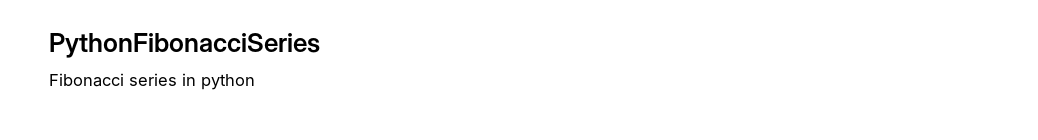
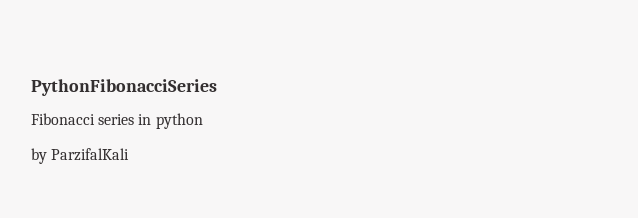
+ by ParzifalKali

